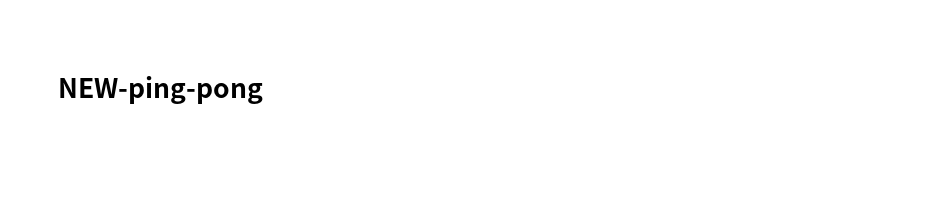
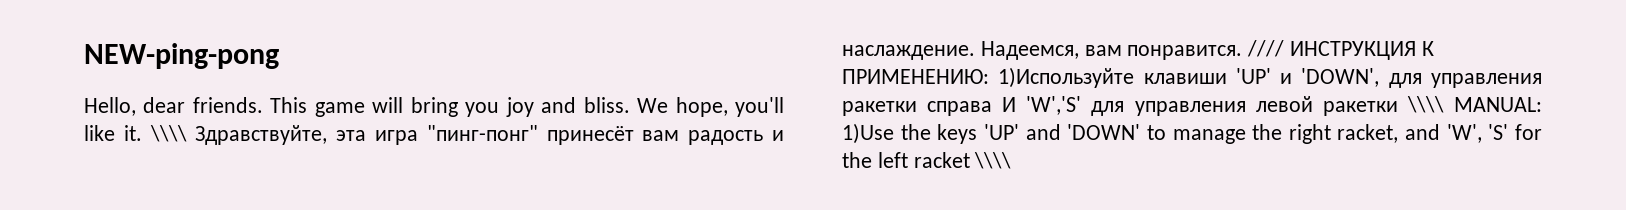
+ Hello, dear friends. This game will bring you joy and bliss. We hope, you'll like it. \\\\ Здравствуйте, эта игра "пинг-понг" принесёт вам радость и наслаждение. Надеемся, вам понравится. //// ИНСТРУКЦИЯ К ПРИМЕНЕНИЮ: 1)Используйте клавиши 'UP' и 'DOWN', для управления ракетки справа И 'W','S' для управления левой ракетки \\\\ MANUAL: 1)Use the keys 'UP' and 'DOWN' to manage the right racket, and 'W', 'S' for the left racket \\\\

